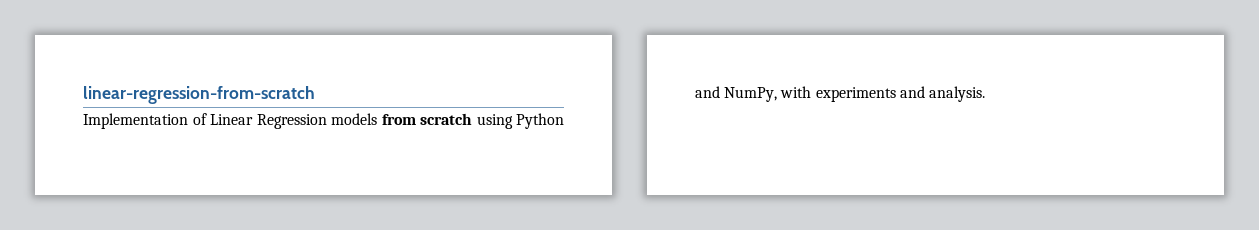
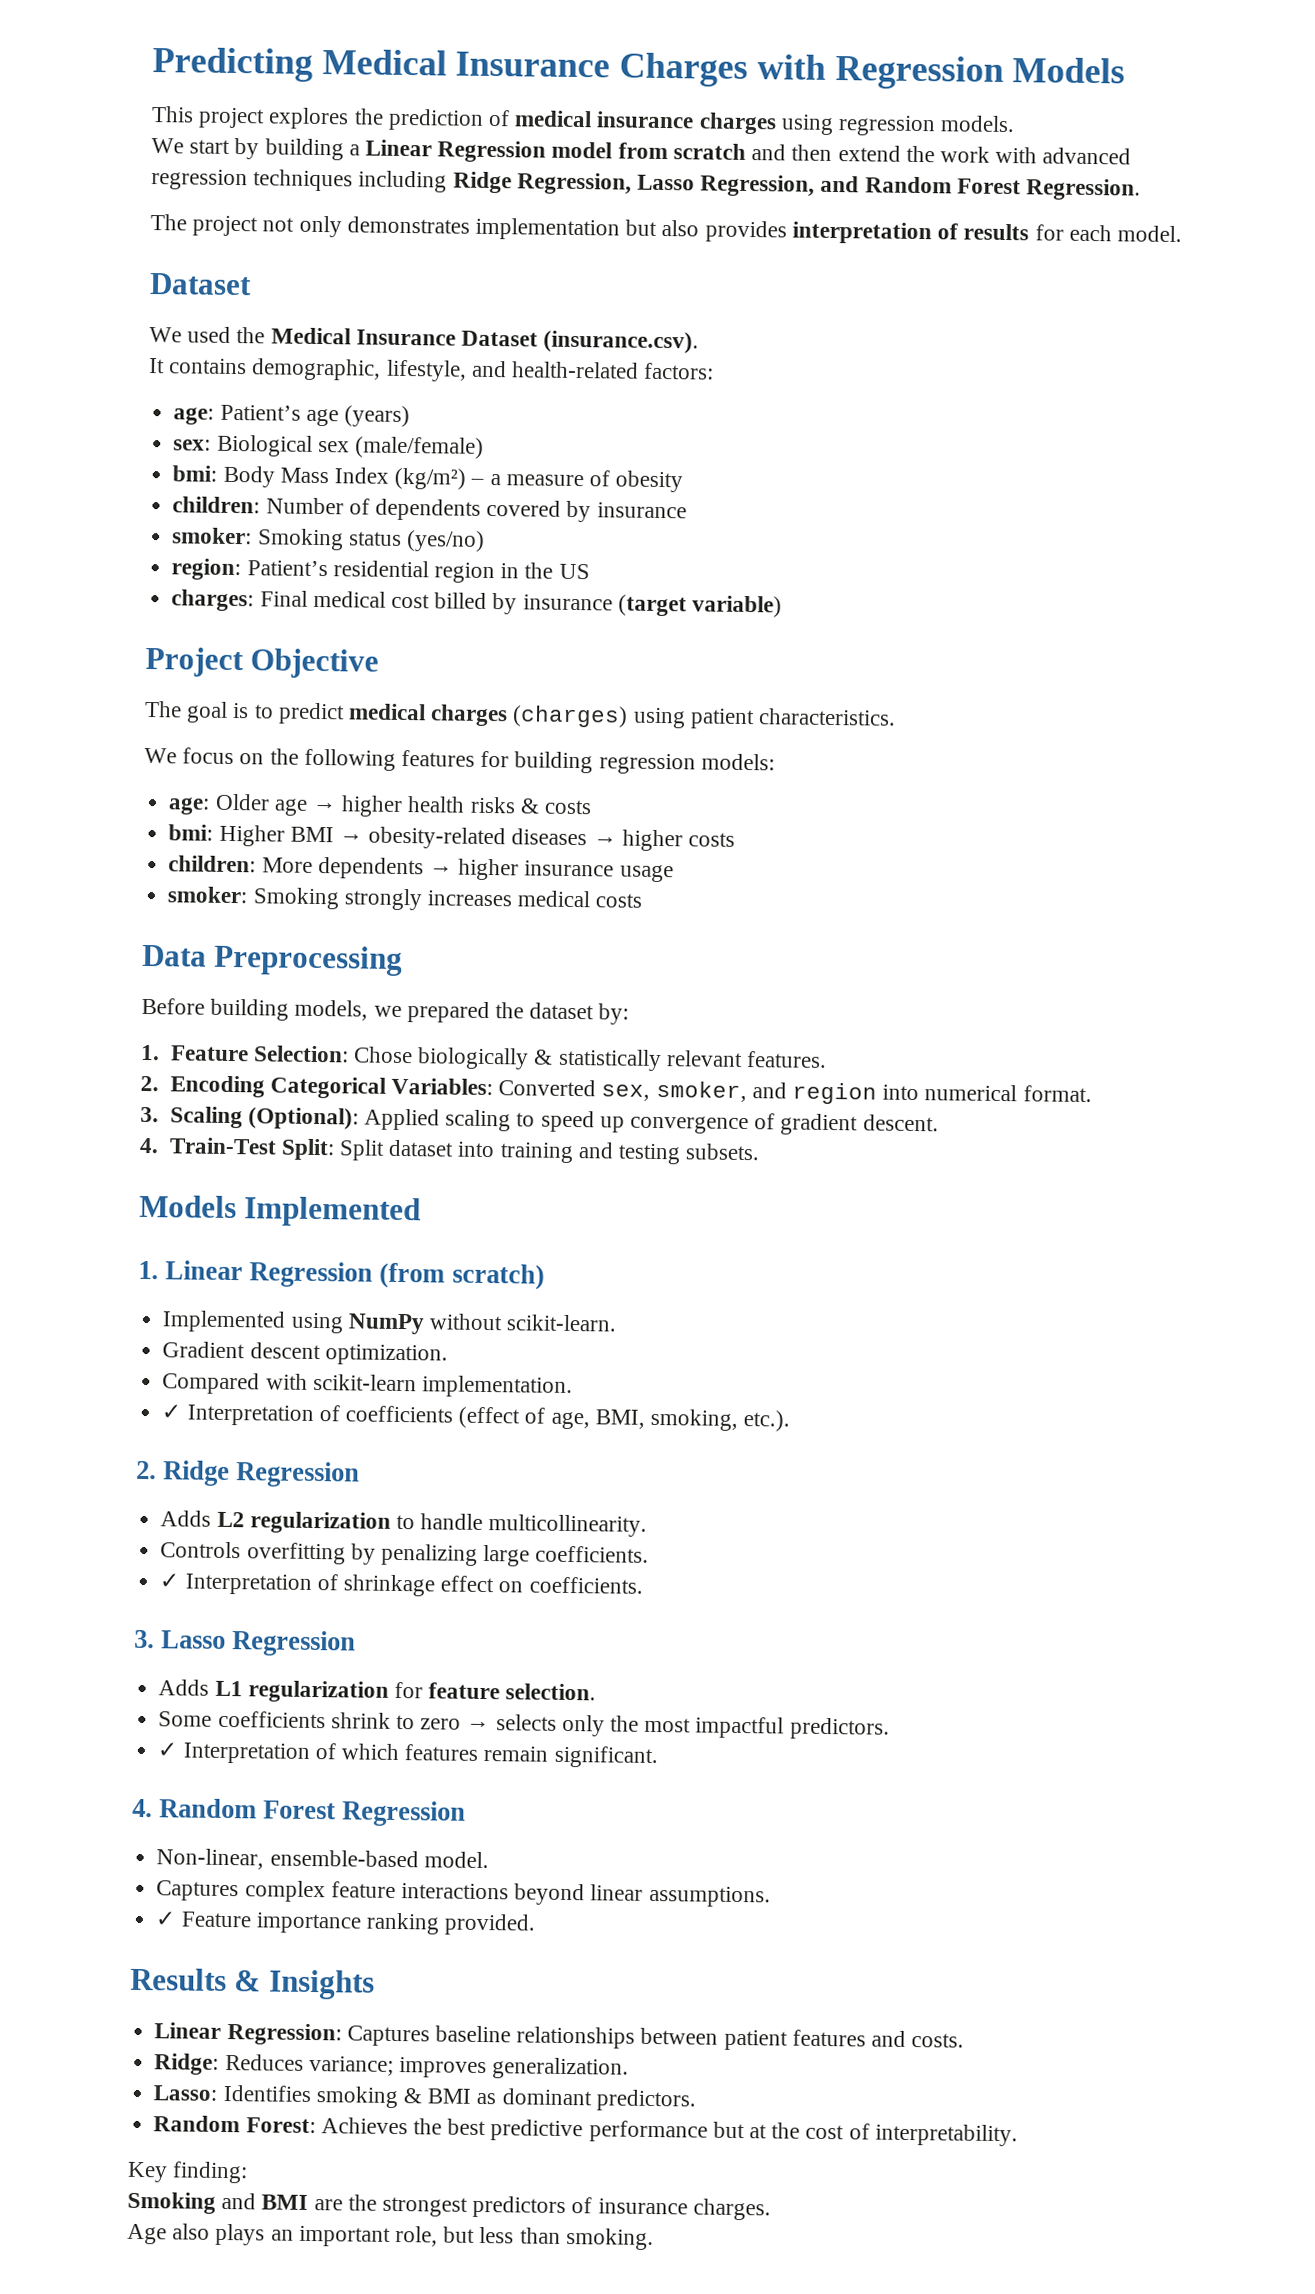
- linear-regression-from-scratch
- Implementation of Linear Regression models from scratch using Python and NumPy, with experiments and analysis.
+ Predicting Medical Insurance Charges with Regression Models
+ This project explores the prediction of medical insurance charges using regression models.
+ We start by building a Linear Regression model from scratch and then extend the work with advanced regression techniques including Ridge Regression, Lasso Regression, and Random Forest Regression.
+ The project not only demonstrates implementation but also provides interpretation of results for each model.
+ Dataset
+ We used the Medical Insurance Dataset (insurance.csv).
+ It contains demographic, lifestyle, and health-related factors:
+ age: Patient’s age (years)
+ sex: Biological sex (male/female)
+ bmi: Body Mass Index (kg/m²) – a measure of obesity
+ children: Number of dependents covered by insurance
+ smoker: Smoking status (yes/no)
+ region: Patient’s residential region in the US
+ charges: Final medical cost billed by insurance (target variable)
+ Project Objective
+ The goal is to predict medical charges (charges) using patient characteristics.
+ We focus on the following features for building regression models:
+ age: Older age → higher health risks & costs
+ bmi: Higher BMI → obesity-related diseases → higher costs
+ children: More dependents → higher insurance usage
+ smoker: Smoking strongly increases medical costs
+ Data Preprocessing
+ Before building models, we prepared the dataset by:
+ 1. Feature Selection: Chose biologically & statistically relevant features.
+ 2. Encoding Categorical Variables: Converted sex, smoker, and region into numerical format.
+ 3. Scaling (Optional): Applied scaling to speed up convergence of gradient descent.
+ 4. Train-Test Split: Split dataset into training and testing subsets.
+ Models Implemented
+ 1. Linear Regression (from scratch)
+ Implemented using NumPy without scikit-learn.
+ Gradient descent optimization.
+ Compared with scikit-learn implementation.
+ ✓ Interpretation of coefficients (effect of age, BMI, smoking, etc.).
+ 2. Ridge Regression
+ Adds L2 regularization to handle multicollinearity.
+ Controls overfitting by penalizing large coefficients.
+ ✓ Interpretation of shrinkage effect on coefficients.
+ 3. Lasso Regression
+ Adds L1 regularization for feature selection.
+ Some coefficients shrink to zero → selects only the most impactful predictors.
+ ✓ Interpretation of which features remain significant.
+ 4. Random Forest Regression
+ Non-linear, ensemble-based model.
+ Captures complex feature interactions beyond linear assumptions.
+ ✓ Feature importance ranking provided.
+ Results & Insights
+ Linear Regression: Captures baseline relationships between patient features and costs.
+ Ridge: Reduces variance; improves generalization.
+ Lasso: Identifies smoking & BMI as dominant predictors.
+ Random Forest: Achieves the best predictive performance but at the cost of interpretability.
+ Key finding:
+ Smoking and BMI are the strongest predictors of insurance charges.
+ Age also plays an important role, but less than smoking.

